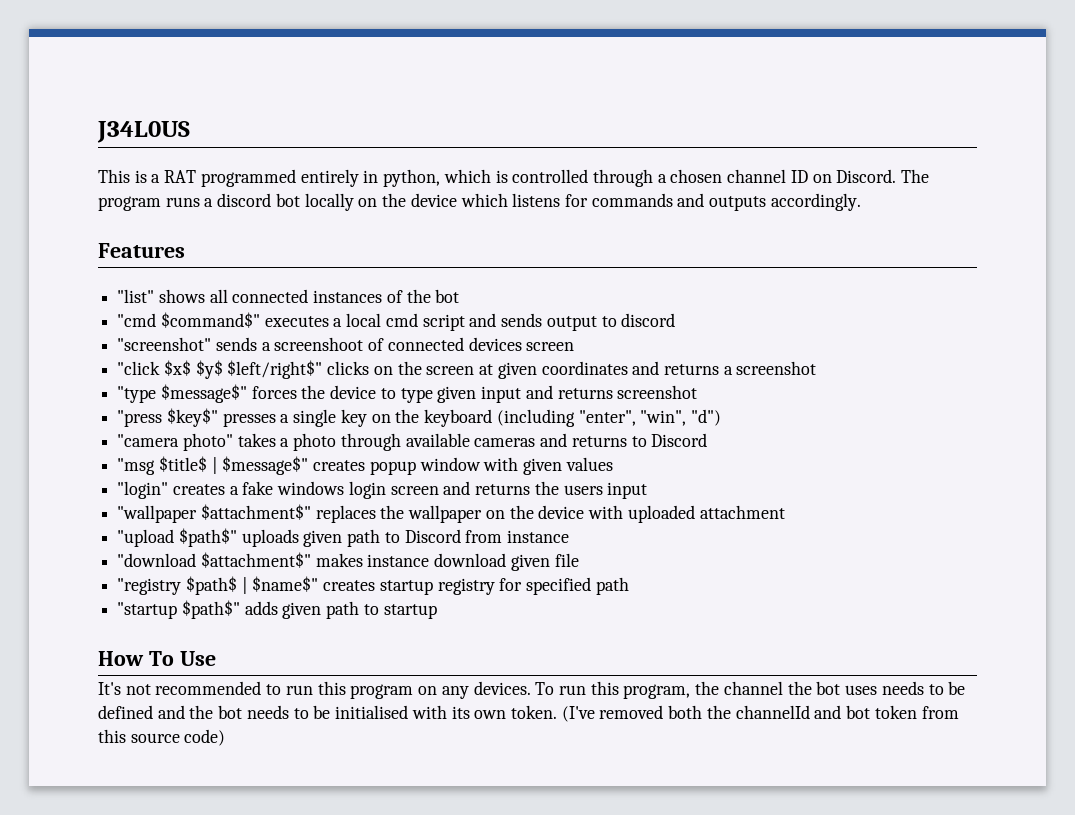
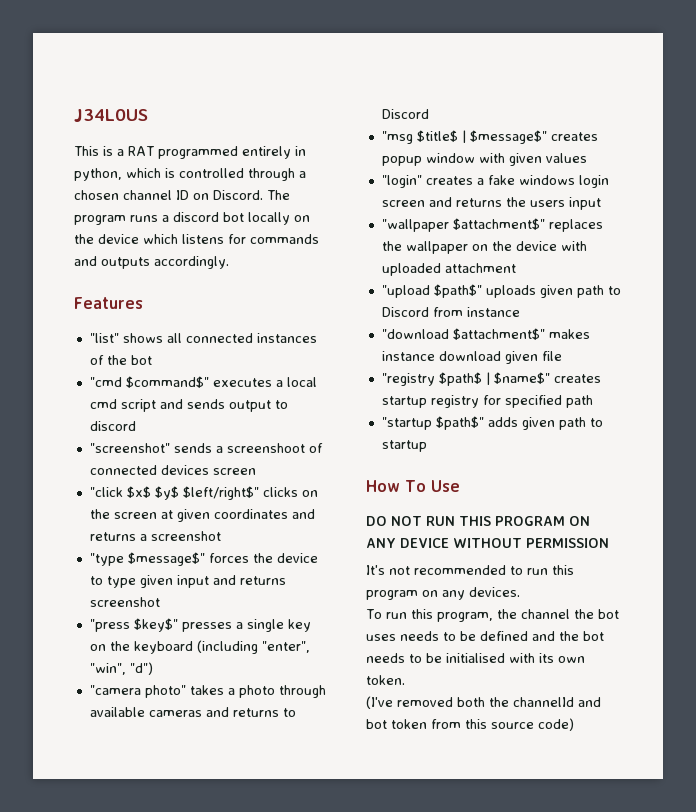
+ DO NOT RUN THIS PROGRAM ON ANY DEVICE WITHOUT PERMISSION
- It's not recommended to run this program on any devices. To run this program, the channel the bot uses needs to be defined and the bot needs to be initialised with its own token. (I've removed both the channelId and bot token from this source code)
+ It's not recommended to run this program on any devices.
+ To run this program, the channel the bot uses needs to be defined and the bot needs to be initialised with its own token.
+ (I've removed both the channelId and bot token from this source code)

